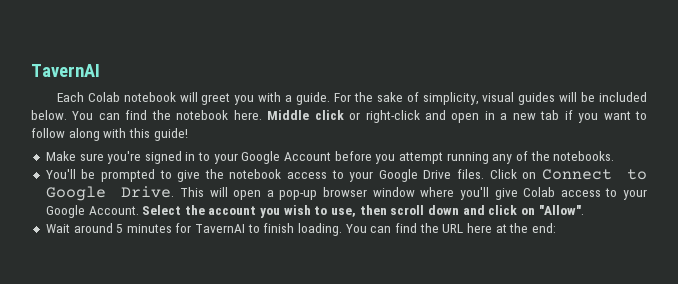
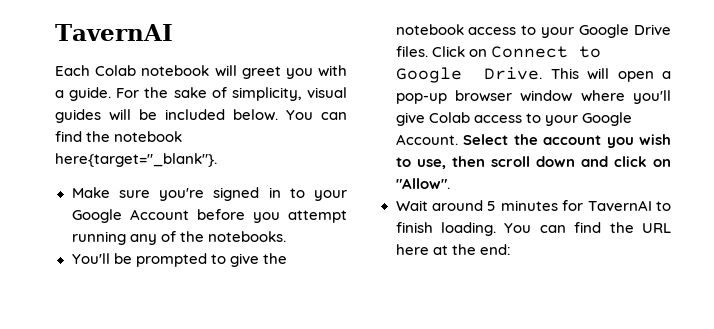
- You can find the notebook here. Middle click or right-click and open in a new tab if you want to follow along with this guide!
+ You can find the notebook here{target="_blank"}.

